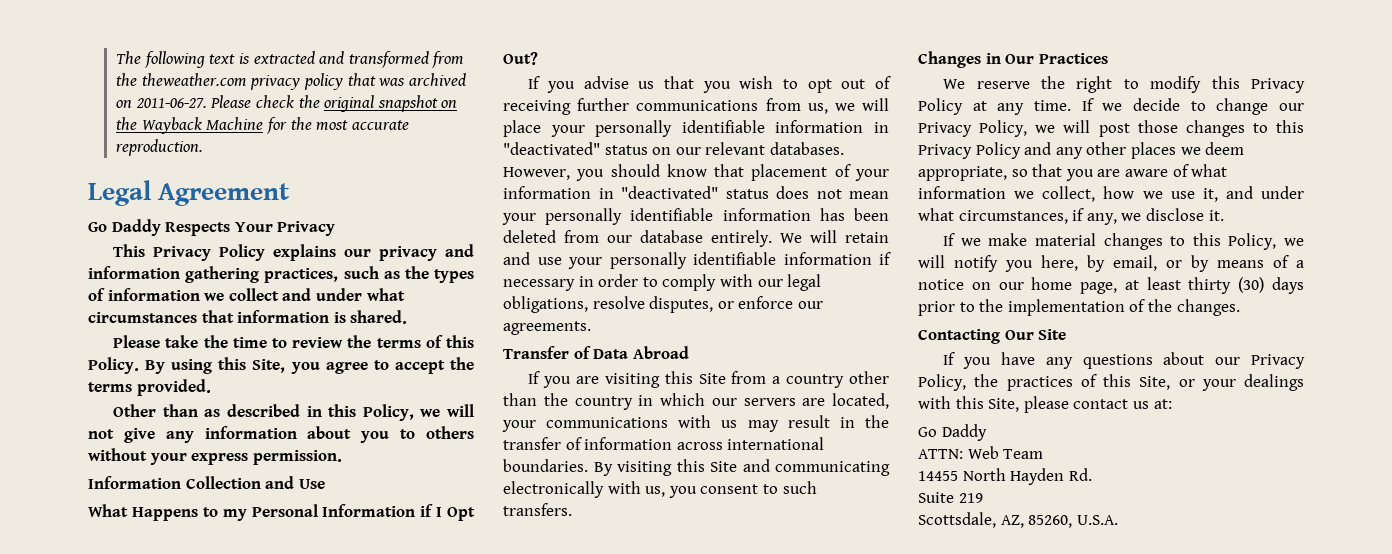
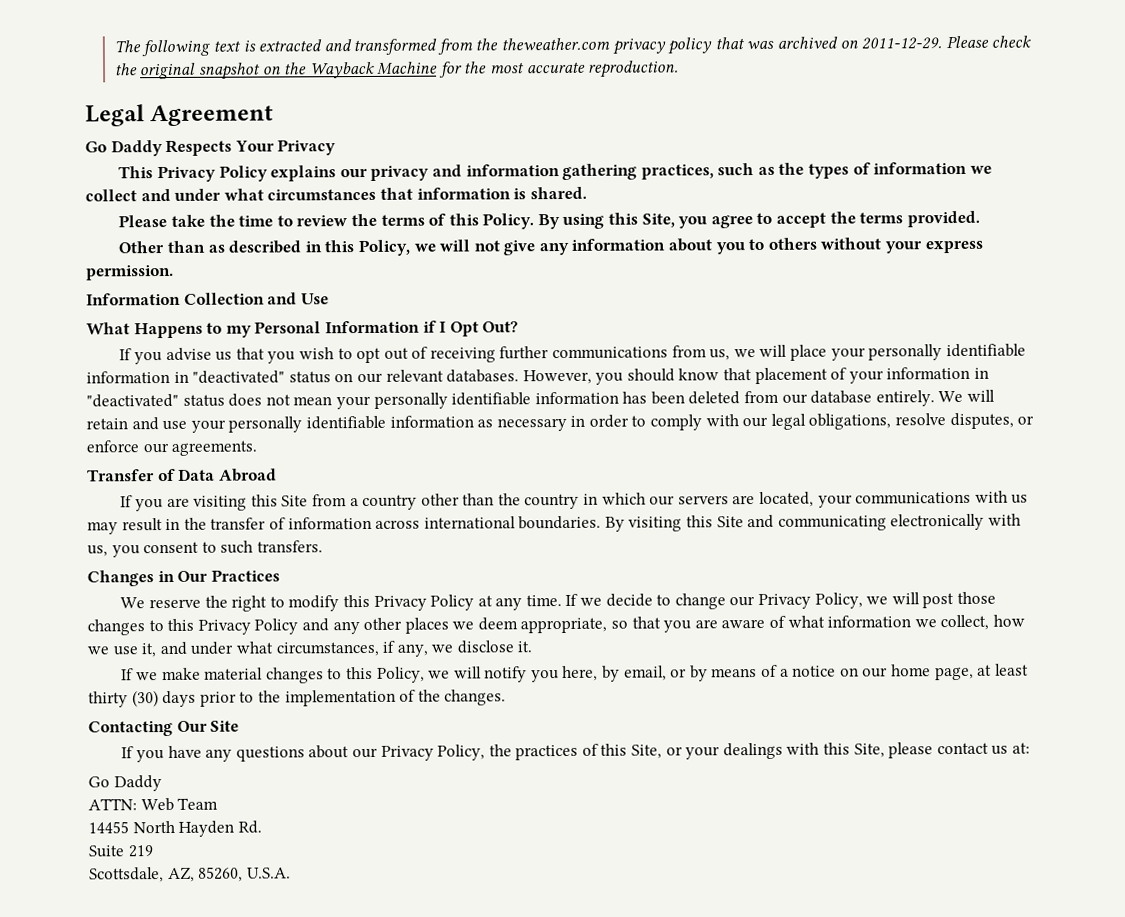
- The following text is extracted and transformed from the theweather.com privacy policy that was archived on 2011-06-27.
+ The following text is extracted and transformed from the theweather.com privacy policy that was archived on 2011-12-29.
- We will retain and use your personally identifiable information if necessary in order to comply with our legal obligations, resolve disputes, or enforce our agreements.
+ We will retain and use your personally identifiable information as necessary in order to comply with our legal obligations, resolve disputes, or enforce our agreements.

